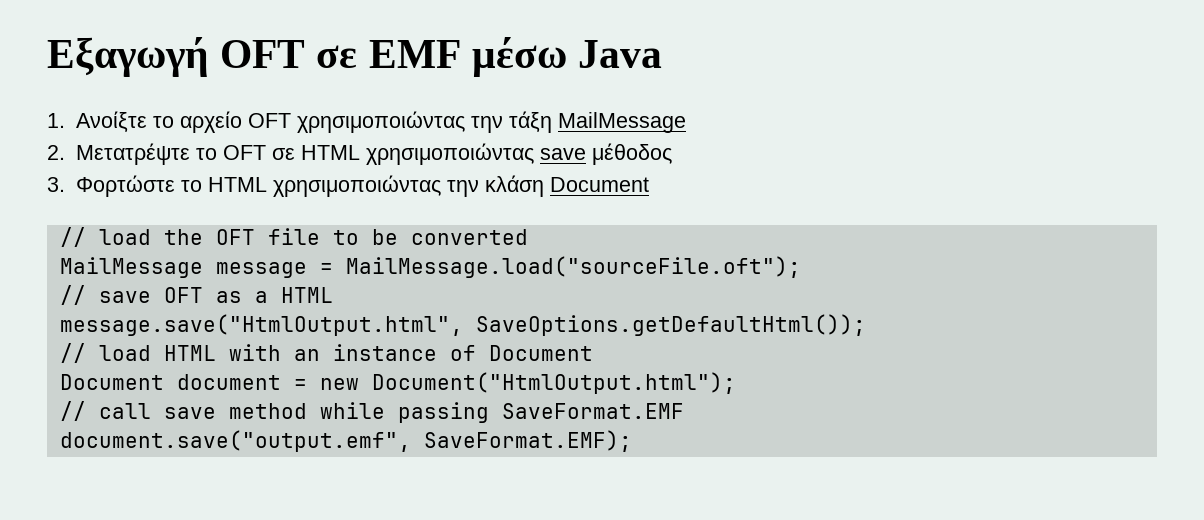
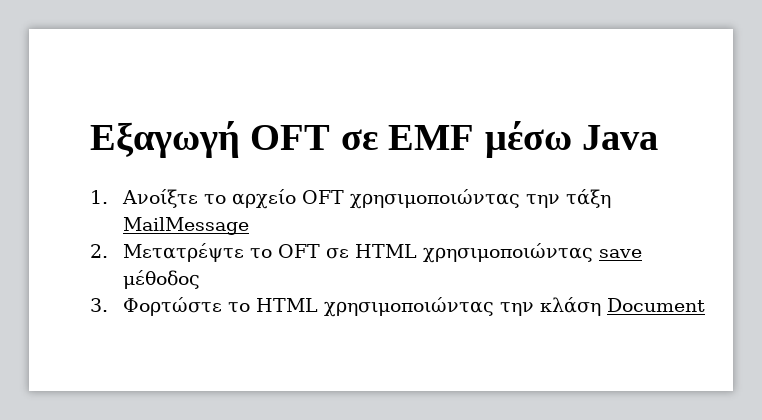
- // load the OFT file to be converted
- MailMessage message = MailMessage.load("sourceFile.oft");
- // save OFT as a HTML
- message.save("HtmlOutput.html", SaveOptions.getDefaultHtml());
- // load HTML with an instance of Document
- Document document = new Document("HtmlOutput.html");
- // call save method while passing SaveFormat.EMF
- document.save("output.emf", SaveFormat.EMF);

